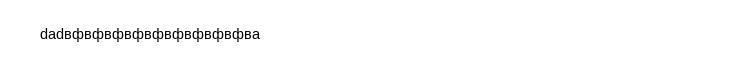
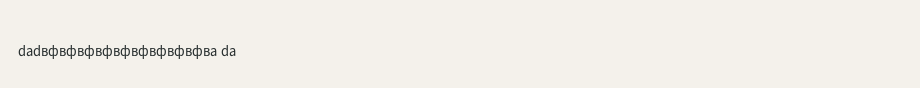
- dadвфвфвфвфвфвфвфвфвфва
+ dadвфвфвфвфвфвфвфвфвфва da

